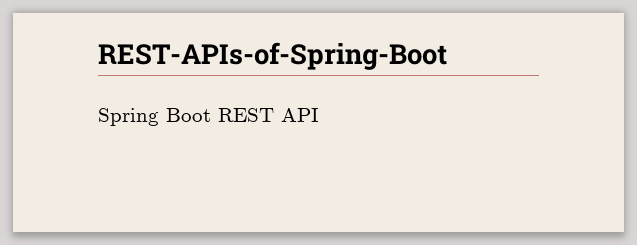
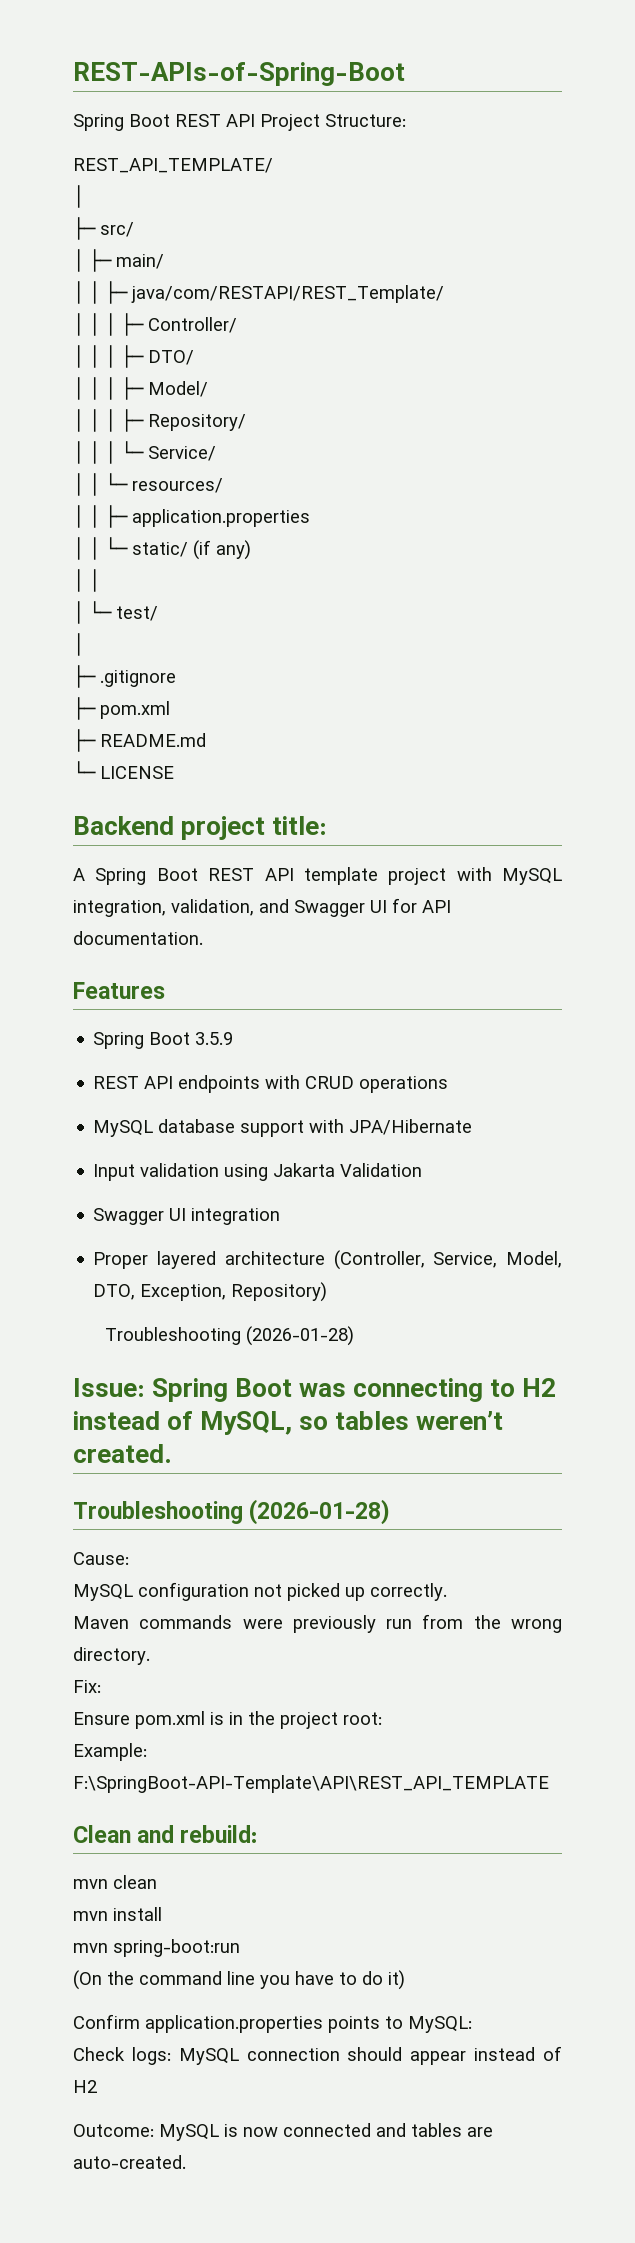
- Spring Boot REST API
+ Spring Boot REST API Project Structure:
+ REST_API_TEMPLATE/
+ │
+ ├─ src/
+ │ ├─ main/
+ │ │ ├─ java/com/RESTAPI/REST_Template/
+ │ │ │ ├─ Controller/
+ │ │ │ ├─ DTO/
+ │ │ │ ├─ Model/
+ │ │ │ ├─ Repository/
+ │ │ │ └─ Service/
+ │ │ └─ resources/
+ │ │ ├─ application.properties
+ │ │ └─ static/ (if any)
+ │ │
+ │ └─ test/
+ │
+ ├─ .gitignore
+ ├─ pom.xml
+ ├─ README.md
+ └─ LICENSE
+ Backend project title:
+ A Spring Boot REST API template project with MySQL integration, validation, and Swagger UI for API documentation.
+ Features
+ Spring Boot 3.5.9
+ REST API endpoints with CRUD operations
+ MySQL database support with JPA/Hibernate
+ Input validation using Jakarta Validation
+ Swagger UI integration
+ Proper layered architecture (Controller, Service, Model, DTO, Exception, Repository)
+ Troubleshooting (2026-01-28)
+ Issue: Spring Boot was connecting to H2 instead of MySQL, so tables weren’t created.
+ Troubleshooting (2026-01-28)
+ Cause:
+ MySQL configuration not picked up correctly.
+ Maven commands were previously run from the wrong directory.
+ Fix:
+ Ensure pom.xml is in the project root:
+ Example: F:\SpringBoot-API-Template\API\REST_API_TEMPLATE
+ Clean and rebuild:
+ mvn clean
+ mvn install
+ mvn spring-boot:run
+ (On the command line you have to do it)
+ Confirm application.properties points to MySQL:
+ Check logs: MySQL connection should appear instead of H2
+ Outcome: MySQL is now connected and tables are auto-created.

